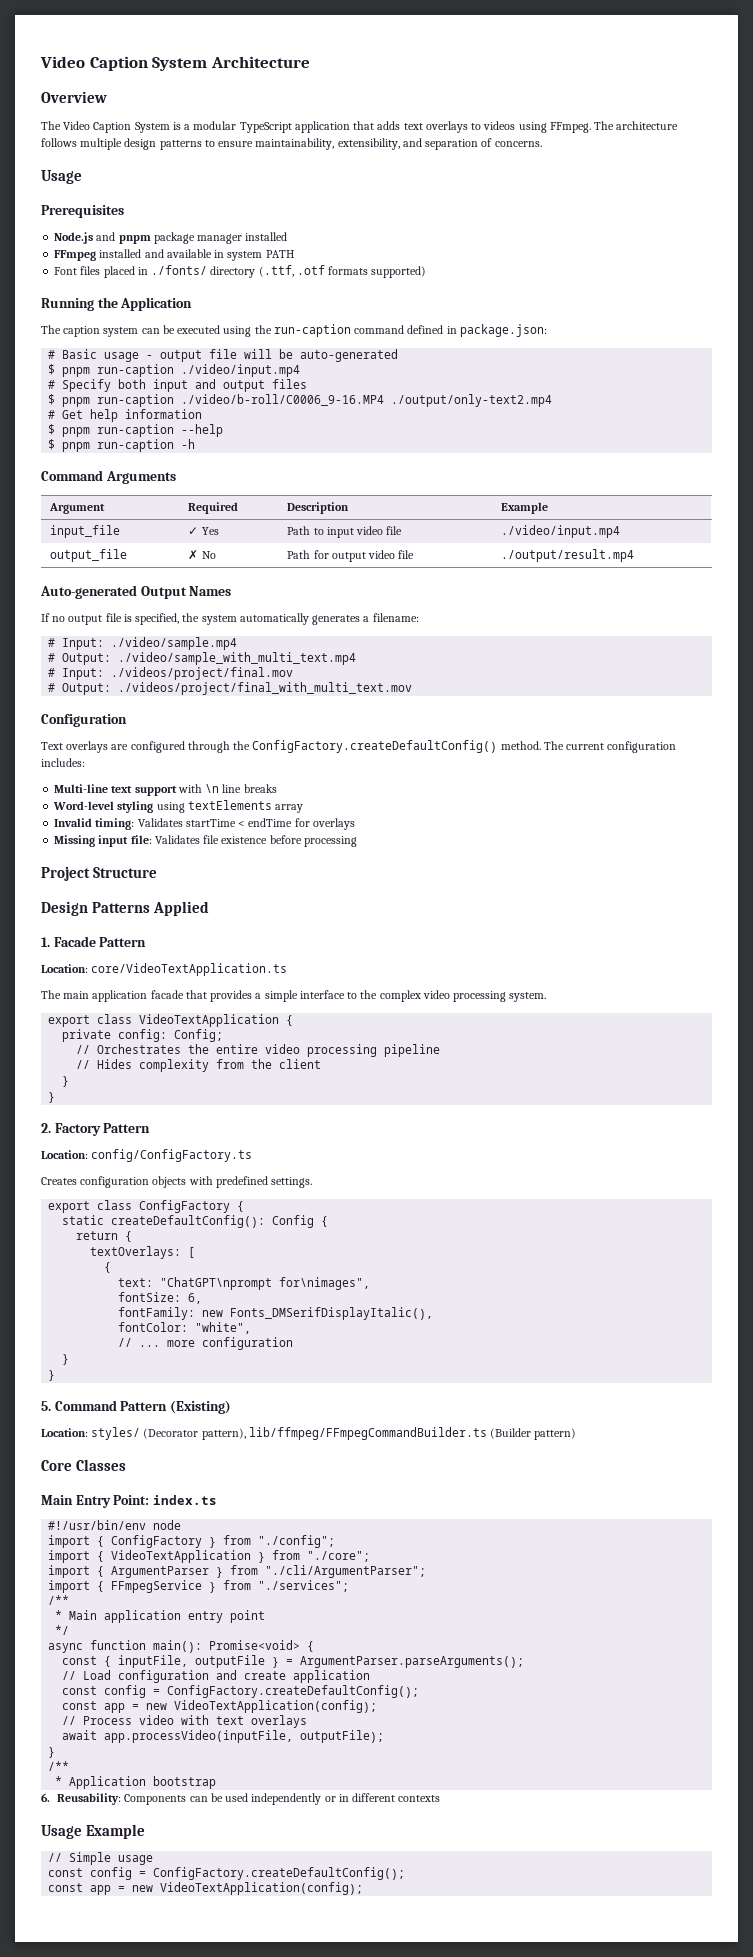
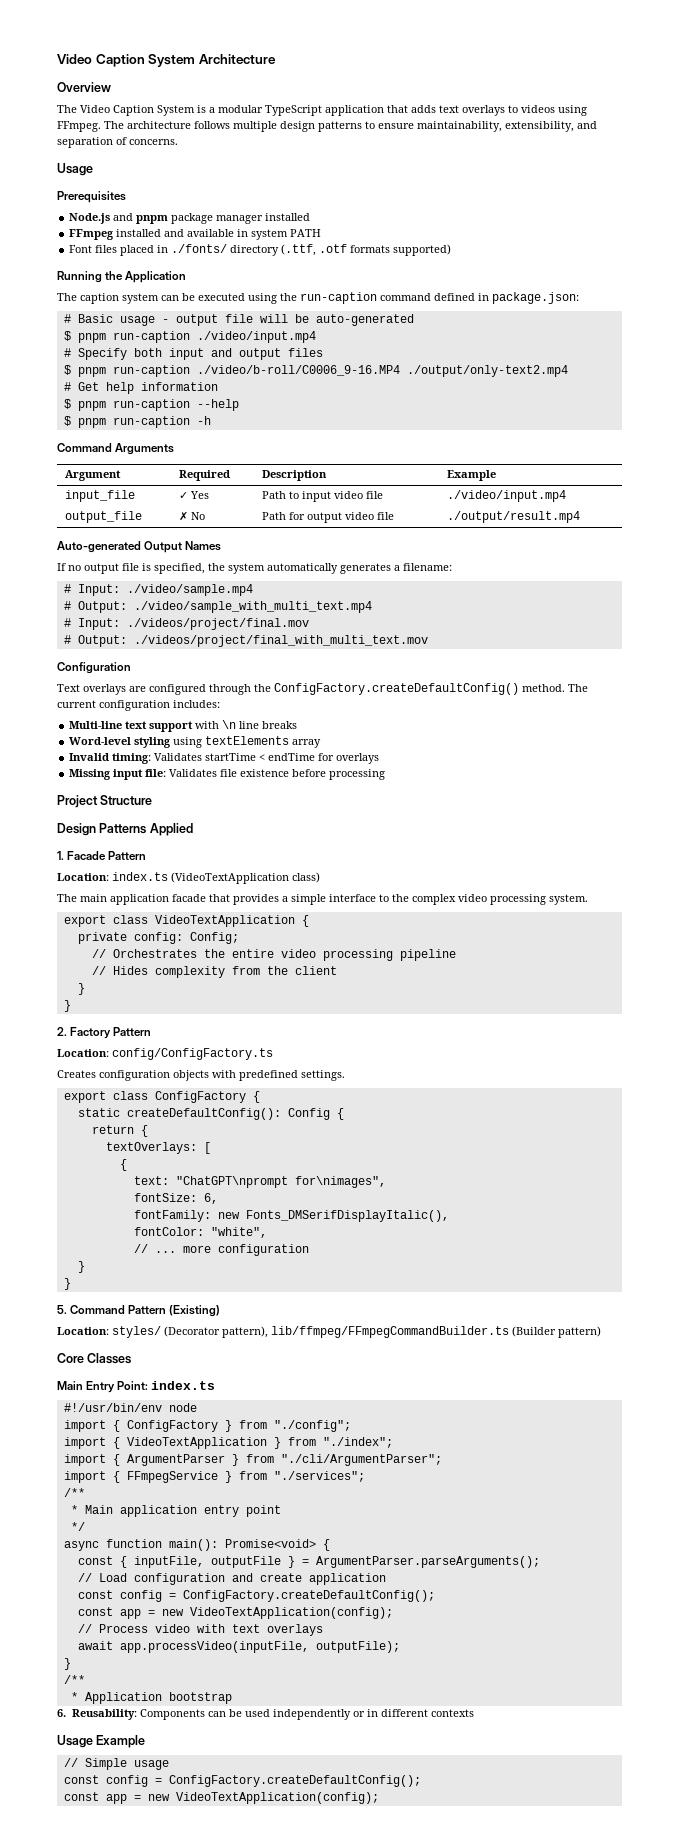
- Location: core/VideoTextApplication.ts
+ Location: index.ts (VideoTextApplication class)
- import { VideoTextApplication } from "./core";
+ import { VideoTextApplication } from "./index";

